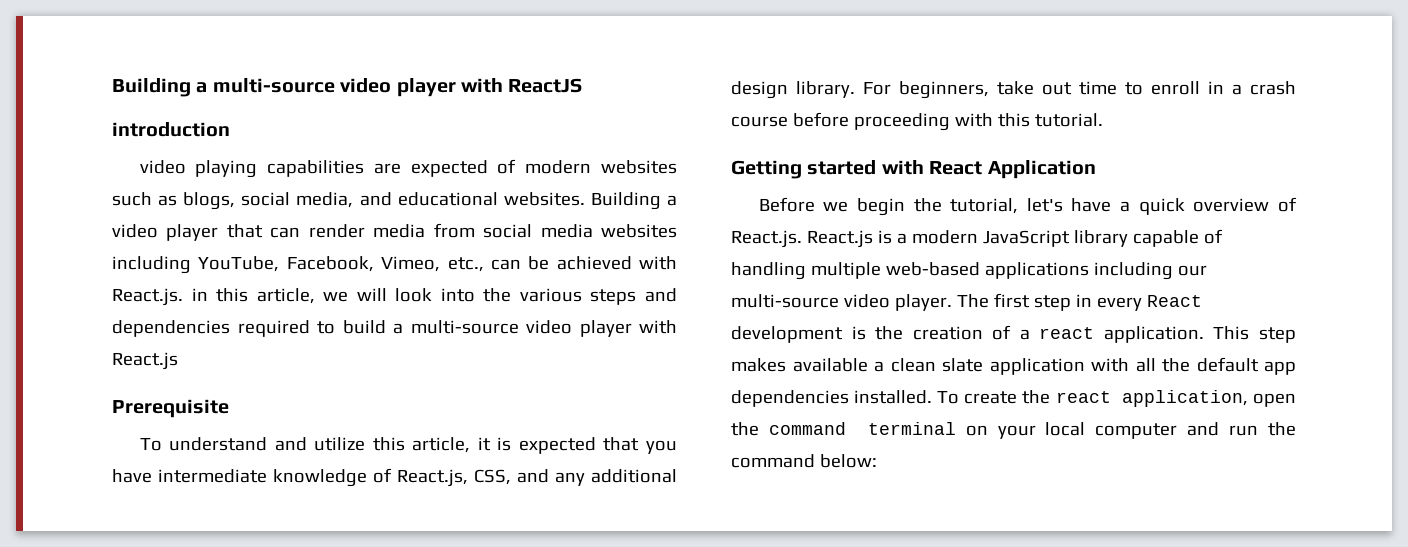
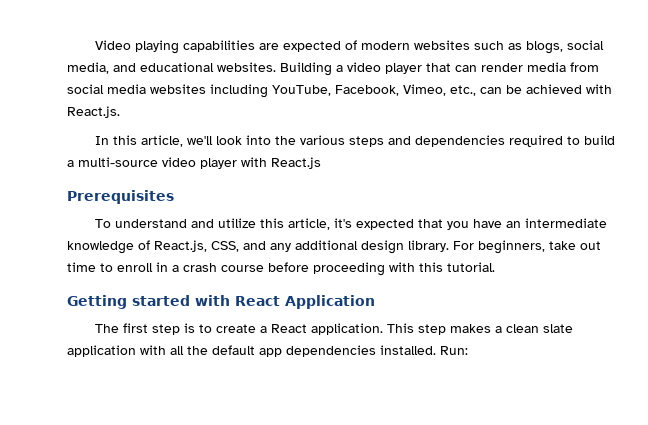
- Building a multi-source video player with ReactJS
- introduction
- video playing capabilities are expected of modern websites such as blogs, social media, and educational websites.
+ Video playing capabilities are expected of modern websites such as blogs, social media, and educational websites.
- Building a video player that can render media from social media websites including YouTube, Facebook, Vimeo, etc., can be achieved with React.js. in this article, we will look into the various steps and dependencies required to build a multi-source video player with React.js
+ Building a video player that can render media from social media websites including YouTube, Facebook, Vimeo, etc., can be achieved with React.js.
+ In this article, we'll look into the various steps and dependencies required to build a multi-source video player with React.js
- Prerequisite
+ Prerequisites
- To understand and utilize this article, it is expected that you have intermediate knowledge of React.js, CSS, and any additional design library.
+ To understand and utilize this article, it's expected that you have an intermediate knowledge of React.js, CSS, and any additional design library.
- Before we begin the tutorial, let's have a quick overview of React.js. React.js is a modern JavaScript library capable of handling multiple web-based applications including our multi-source video player. The first step in every React development is the creation of a react application.
+ The first step is to create a React application.
- This step makes available a clean slate application with all the default app dependencies installed.
+ This step makes a clean slate application with all the default app dependencies installed.
- To create the react application, open the command terminal on your local computer and run the command below:
+ Run:

